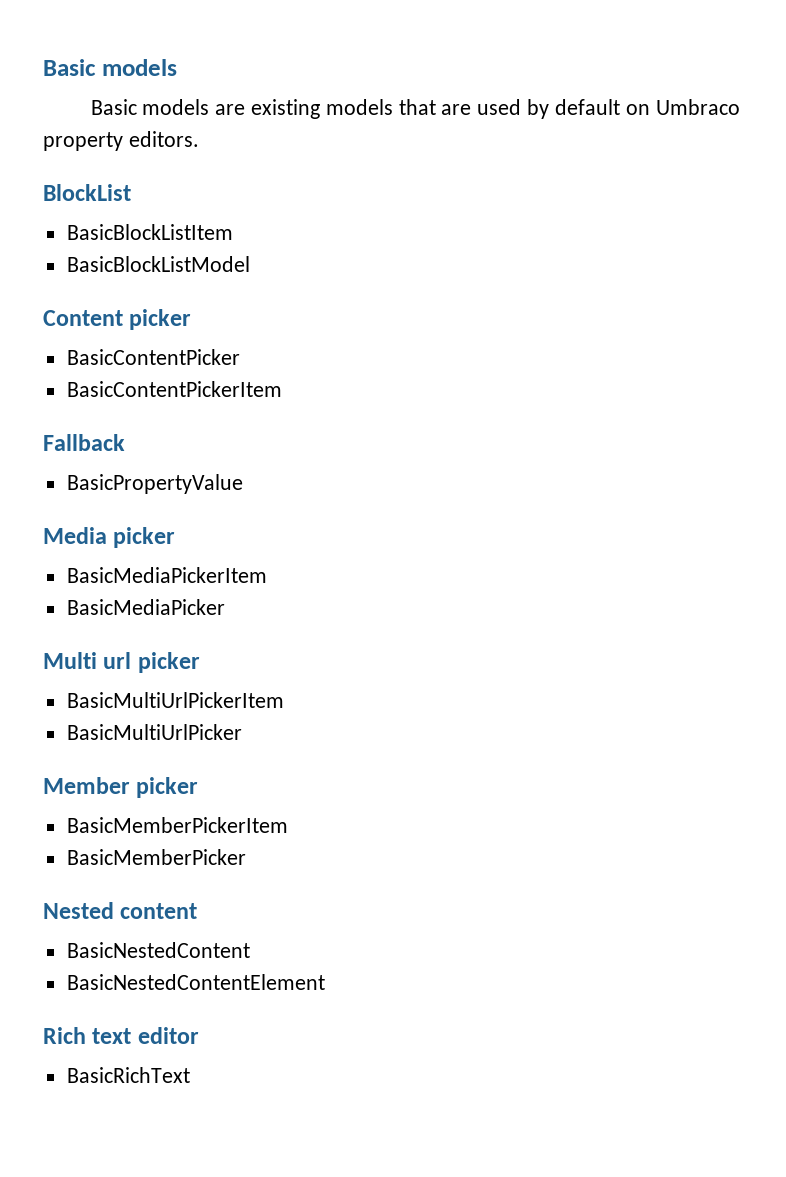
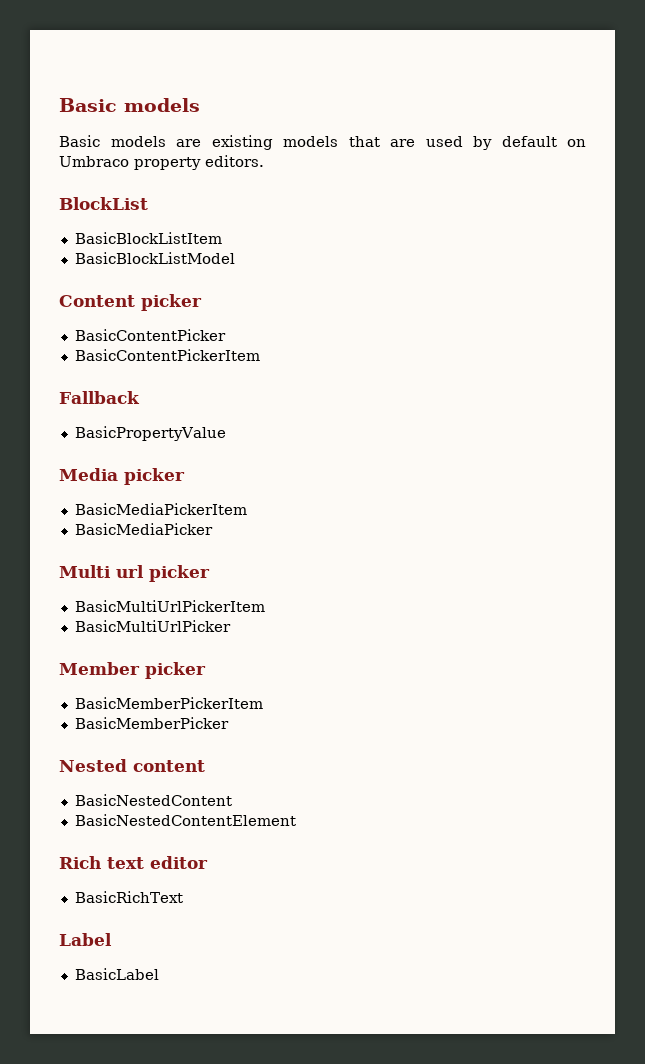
+ Label
+ BasicLabel

